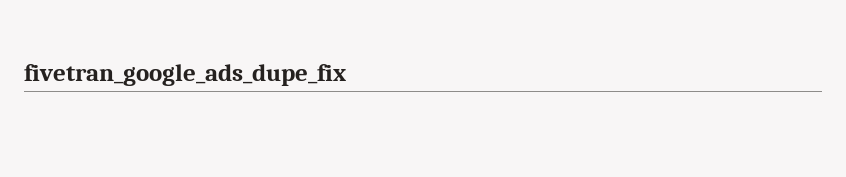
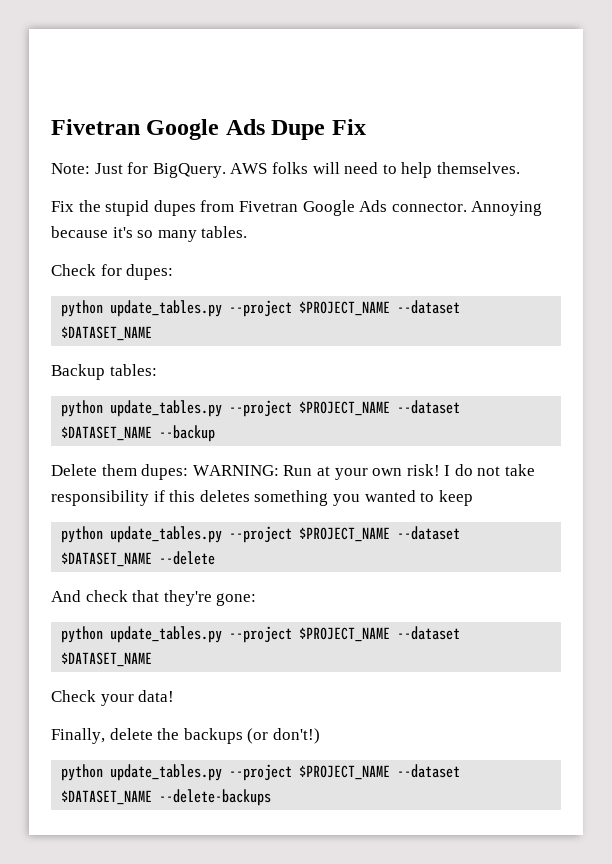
- fivetran_google_ads_dupe_fix
+ Fivetran Google Ads Dupe Fix
+ Note: Just for BigQuery. AWS folks will need to help themselves.
+ Fix the stupid dupes from Fivetran Google Ads connector. Annoying because it's so many tables.
+ Check for dupes:
+ python update_tables.py --project $PROJECT_NAME --dataset $DATASET_NAME
+ Backup tables:
+ python update_tables.py --project $PROJECT_NAME --dataset $DATASET_NAME --backup
+ Delete them dupes: WARNING: Run at your own risk! I do not take responsibility if this deletes something you wanted to keep
+ python update_tables.py --project $PROJECT_NAME --dataset $DATASET_NAME --delete
+ And check that they're gone:
+ python update_tables.py --project $PROJECT_NAME --dataset $DATASET_NAME
+ Check your data!
+ Finally, delete the backups (or don't!)
+ python update_tables.py --project $PROJECT_NAME --dataset $DATASET_NAME --delete-backups

